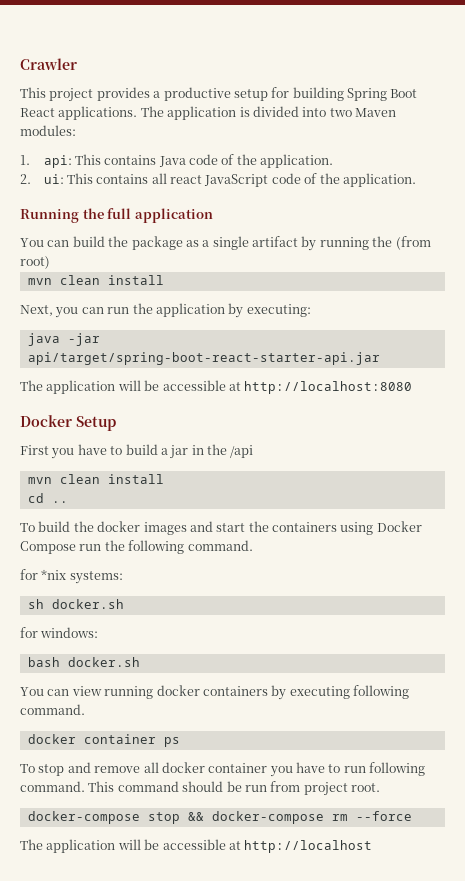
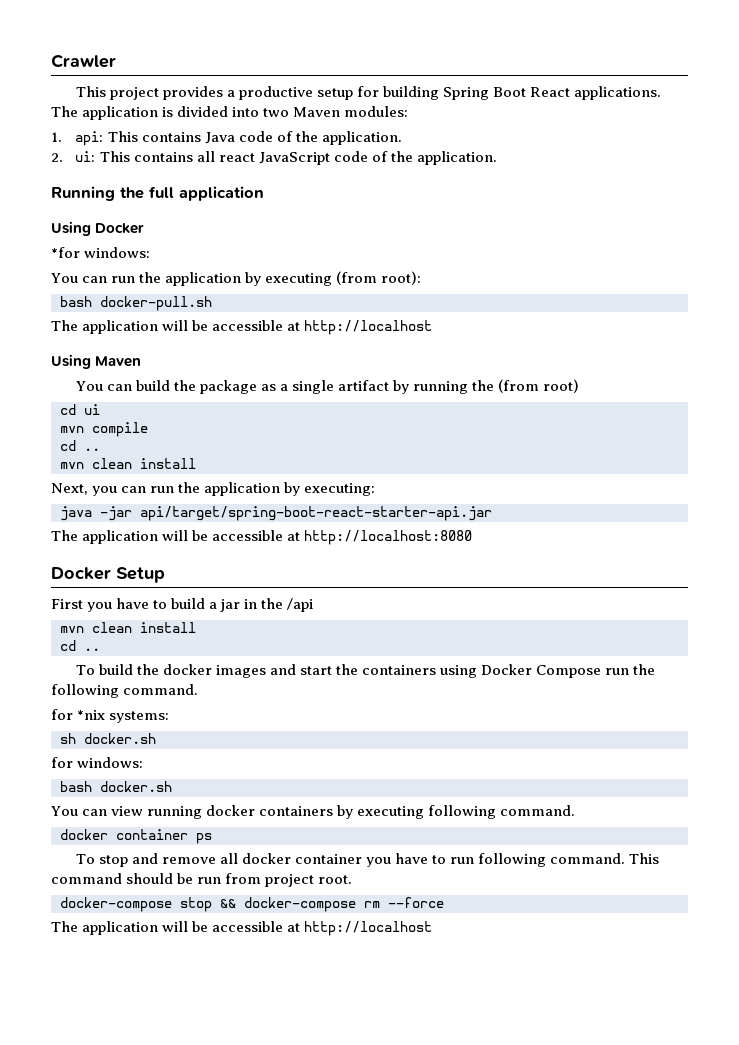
+ Using Docker
+ *for windows:
+ You can run the application by executing (from root):
+ bash docker-pull.sh
+ The application will be accessible at http://localhost
+ Using Maven
+ cd ui
+ mvn compile
+ cd ..

